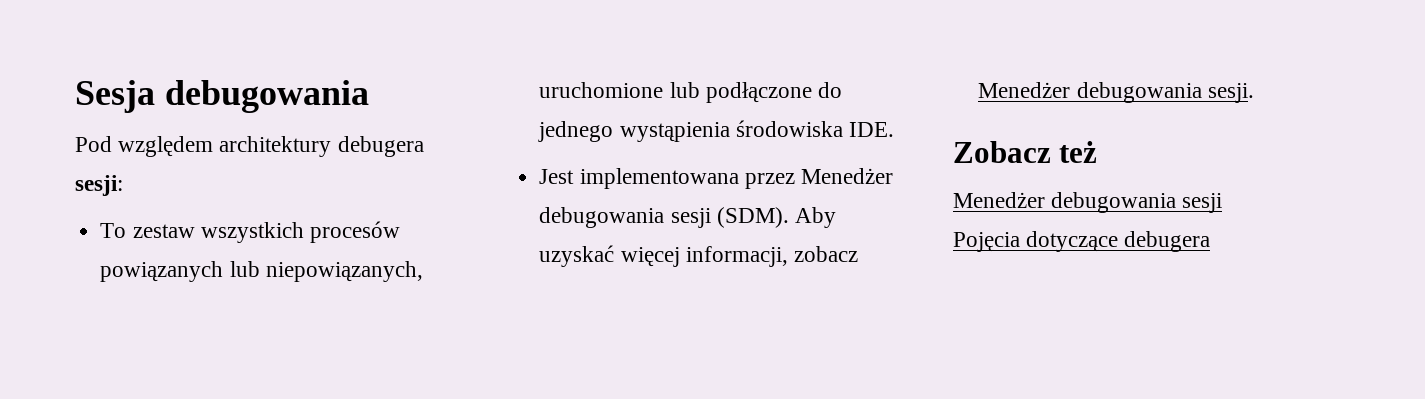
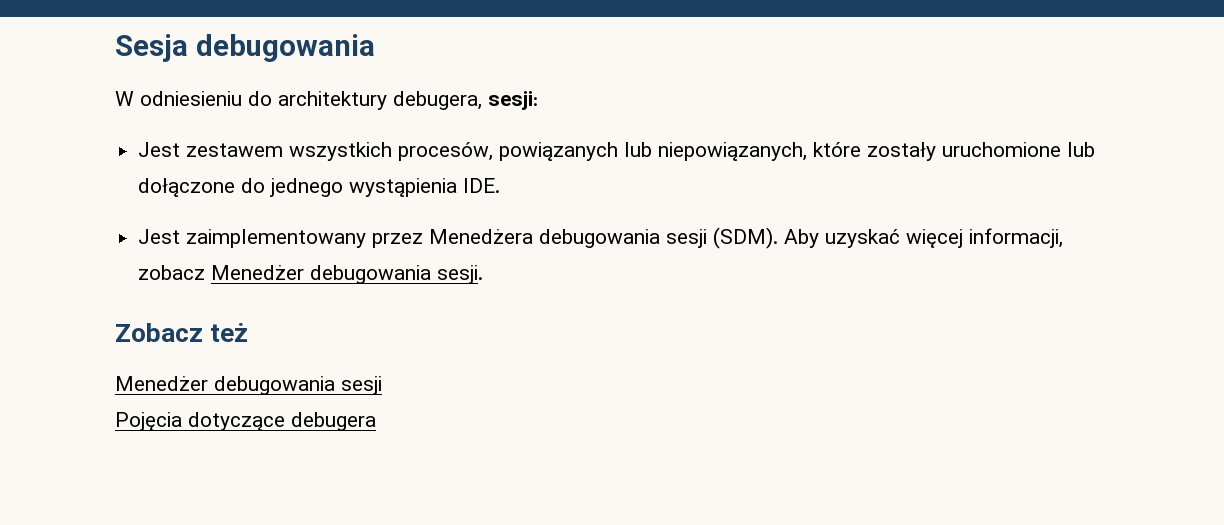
- Pod względem architektury debugera sesji:
- To zestaw wszystkich procesów powiązanych lub niepowiązanych, uruchomione lub podłączone do jednego wystąpienia środowiska IDE.
+ W odniesieniu do architektury debugera, sesji:
+ Jest zestawem wszystkich procesów, powiązanych lub niepowiązanych, które zostały uruchomione lub dołączone do jednego wystąpienia IDE.
- Jest implementowana przez Menedżer debugowania sesji (SDM).
+ Jest zaimplementowany przez Menedżera debugowania sesji (SDM).

